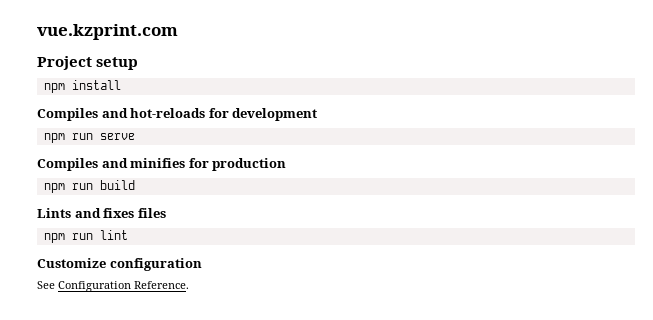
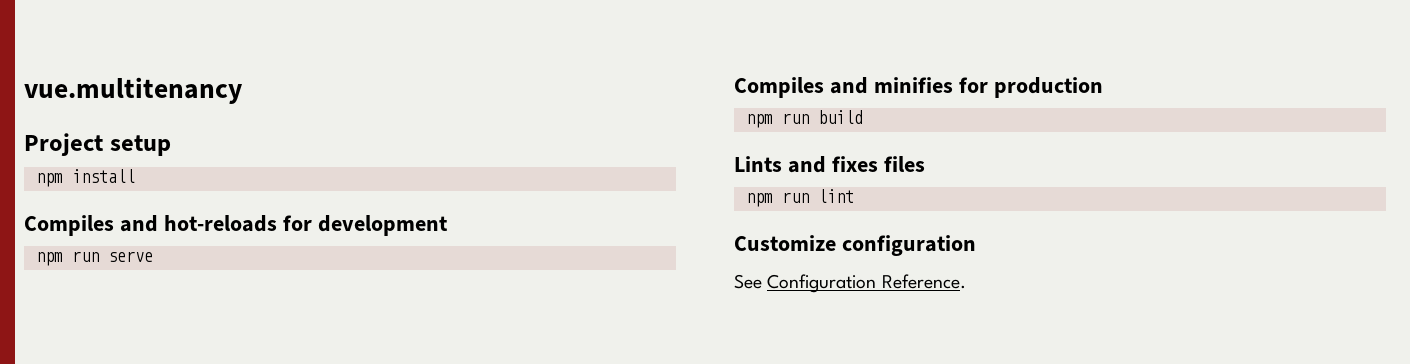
- vue.kzprint.com
+ vue.multitenancy

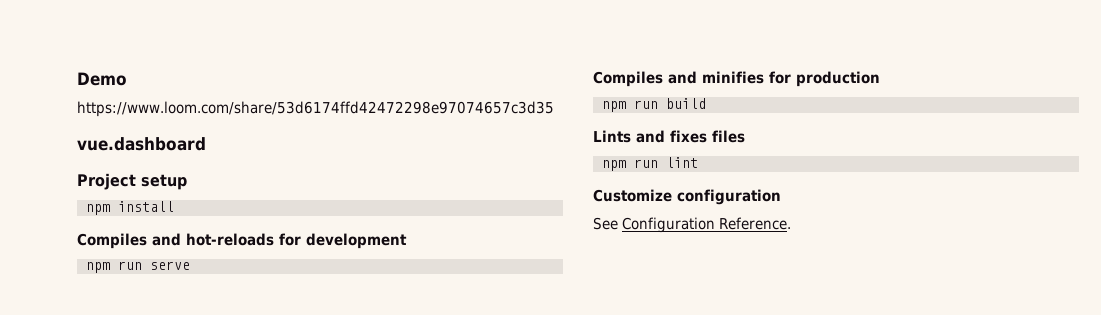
- vue.multitenancy
+ Demo
+ https://www.loom.com/share/53d6174ffd42472298e97074657c3d35
+ vue.dashboard

